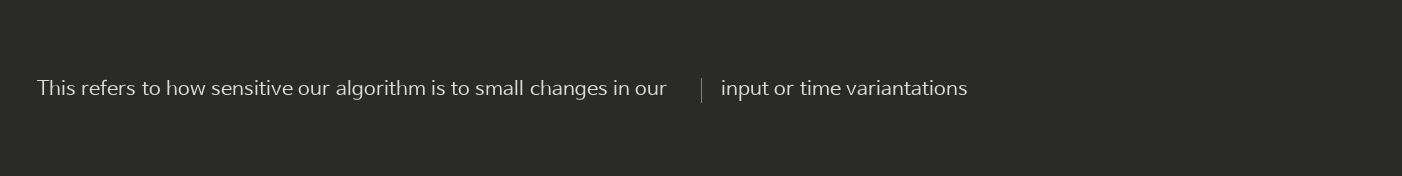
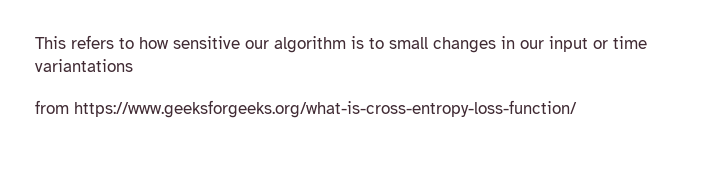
+ from https://www.geeksforgeeks.org/what-is-cross-entropy-loss-function/

